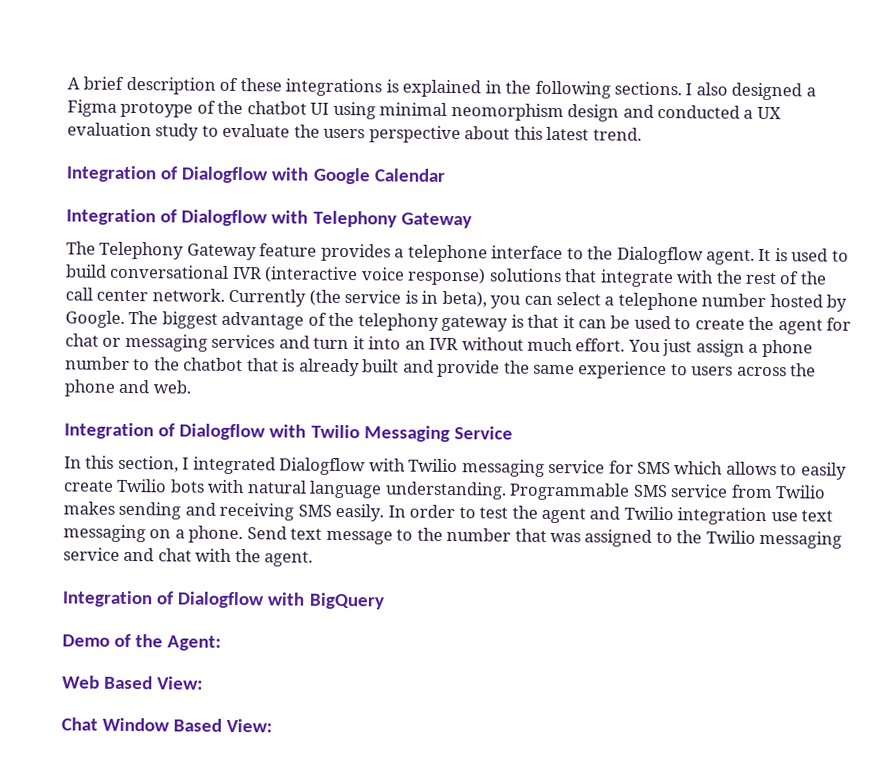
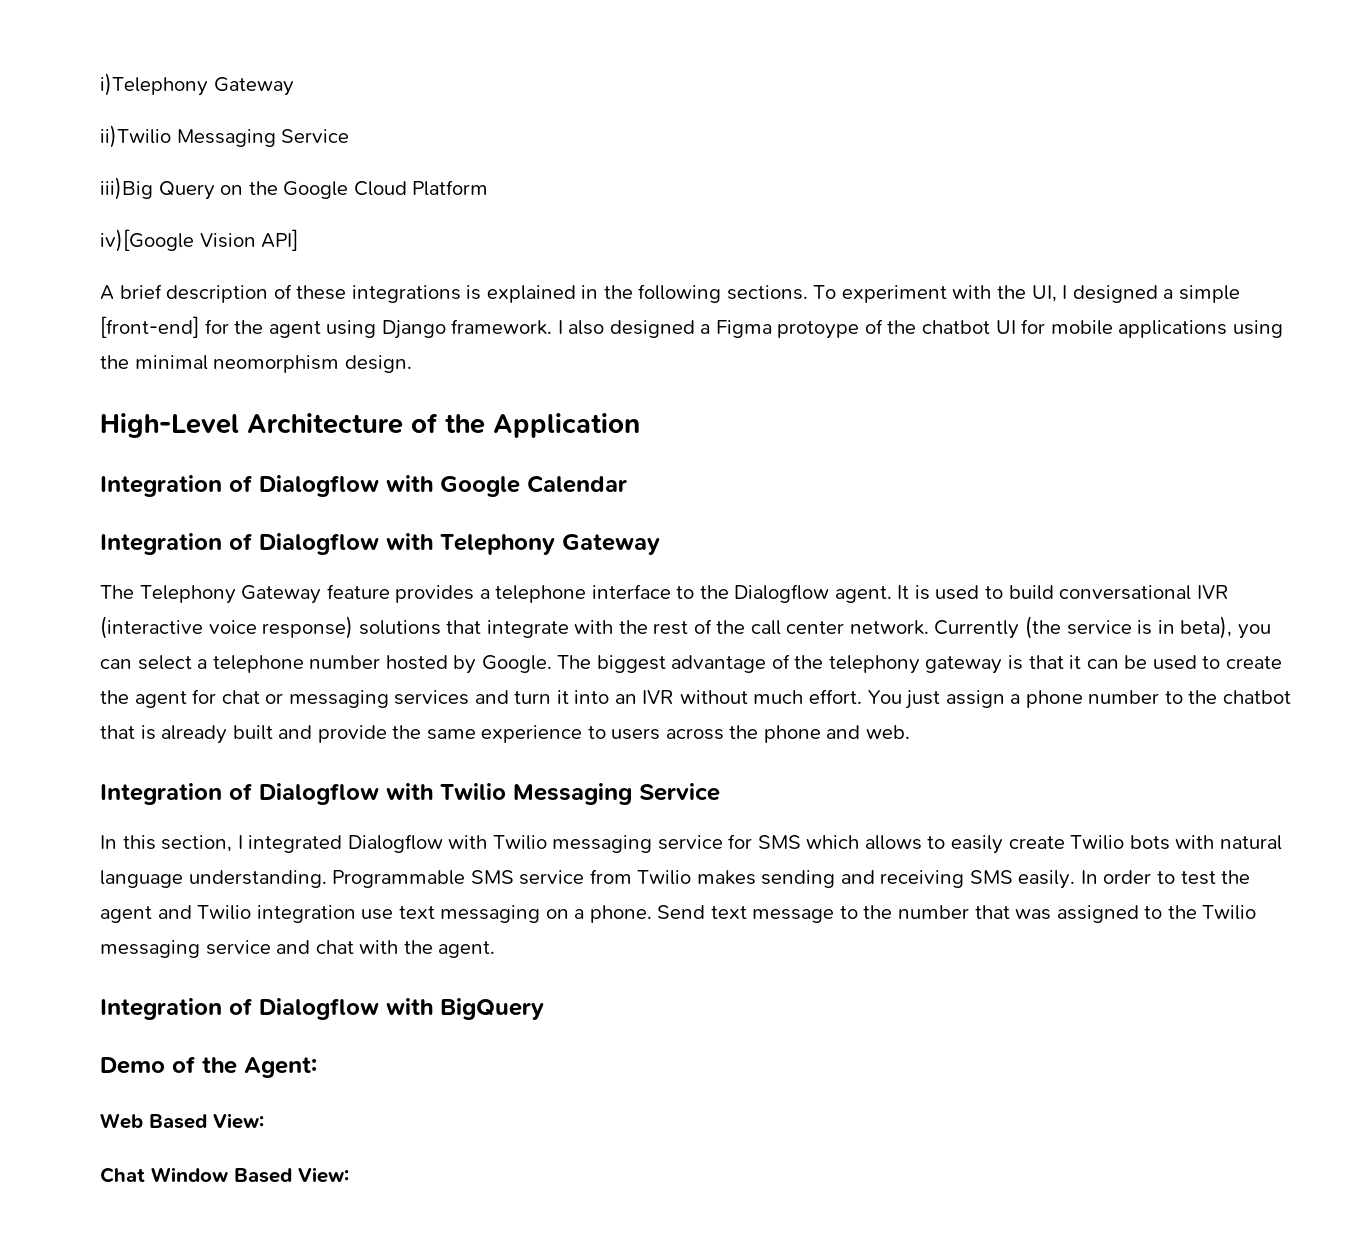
+ i)Telephony Gateway
+ ii)Twilio Messaging Service
+ iii)Big Query on the Google Cloud Platform
+ iv)[Google Vision API]
+ To experiment with the UI, I designed a simple [front-end] for the agent using Django framework.
- I also designed a Figma protoype of the chatbot UI using minimal neomorphism design and conducted a UX evaluation study to evaluate the users perspective about this latest trend.
+ I also designed a Figma protoype of the chatbot UI for mobile applications using the minimal neomorphism design.
+ High-Level Architecture of the Application

